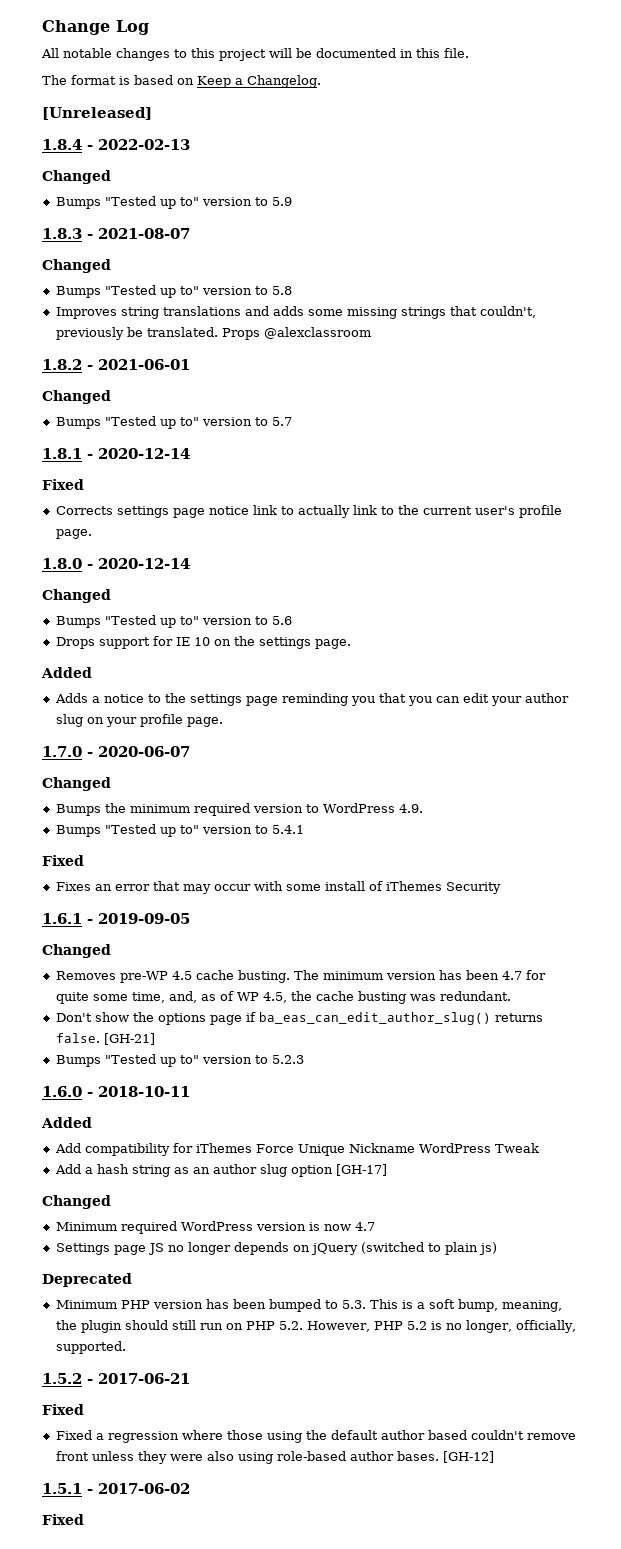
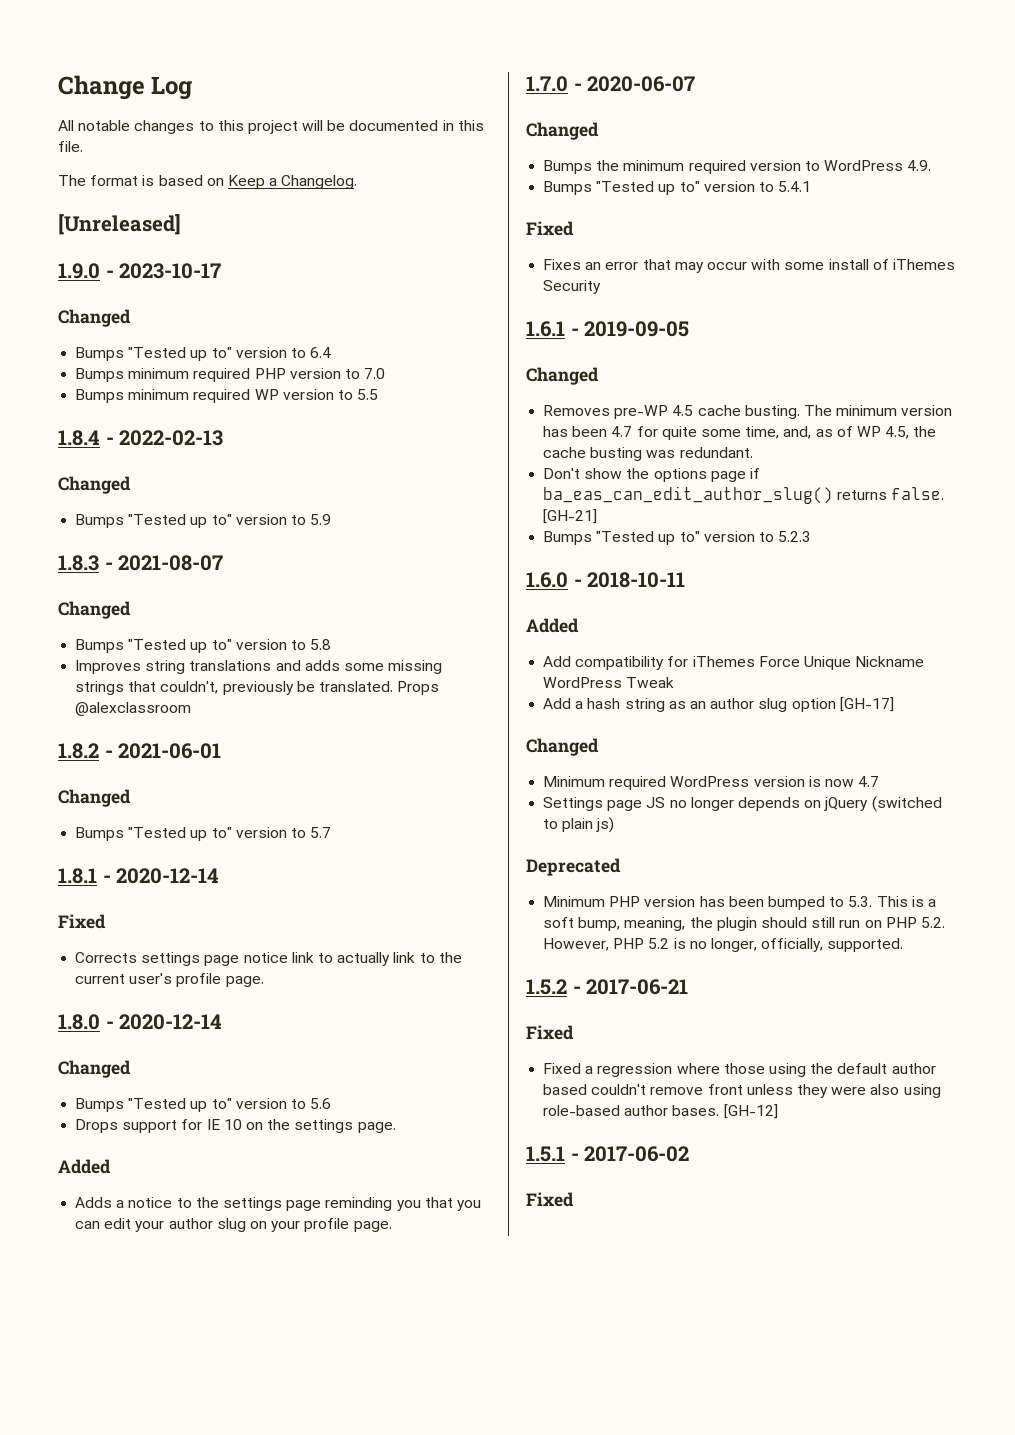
+ 1.9.0 - 2023-10-17
+ Changed
+ Bumps "Tested up to" version to 6.4
+ Bumps minimum required PHP version to 7.0
+ Bumps minimum required WP version to 5.5

